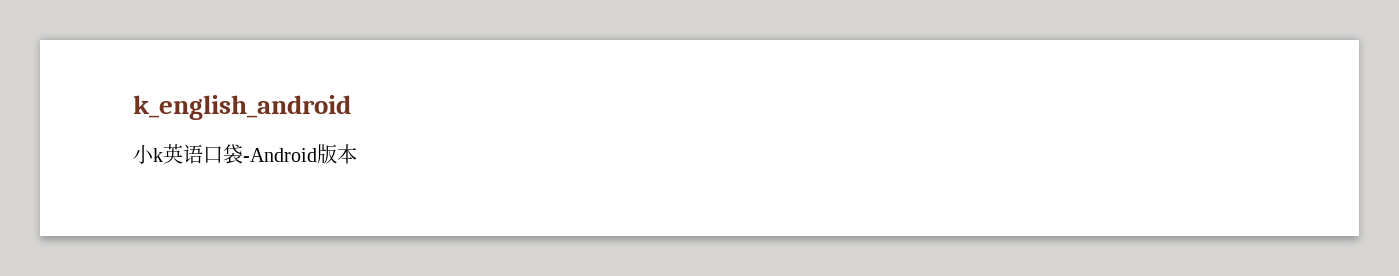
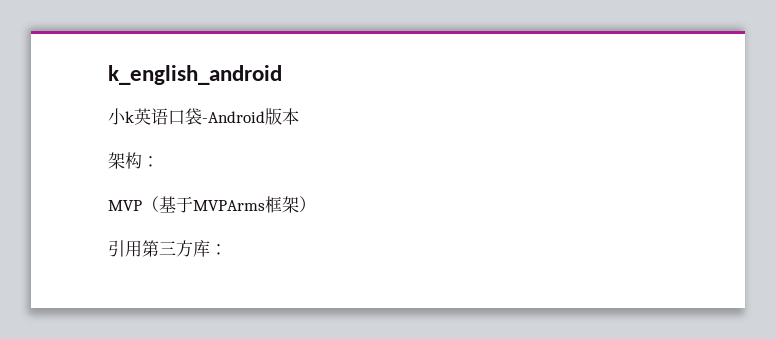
+ 架构：
+ MVP（基于MVPArms框架）
+ 引用第三方库：

